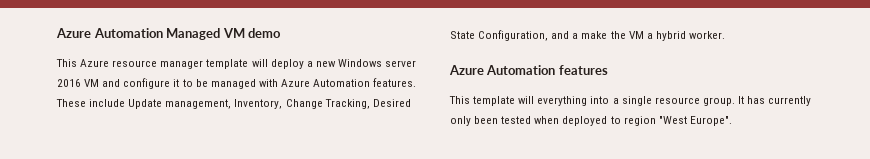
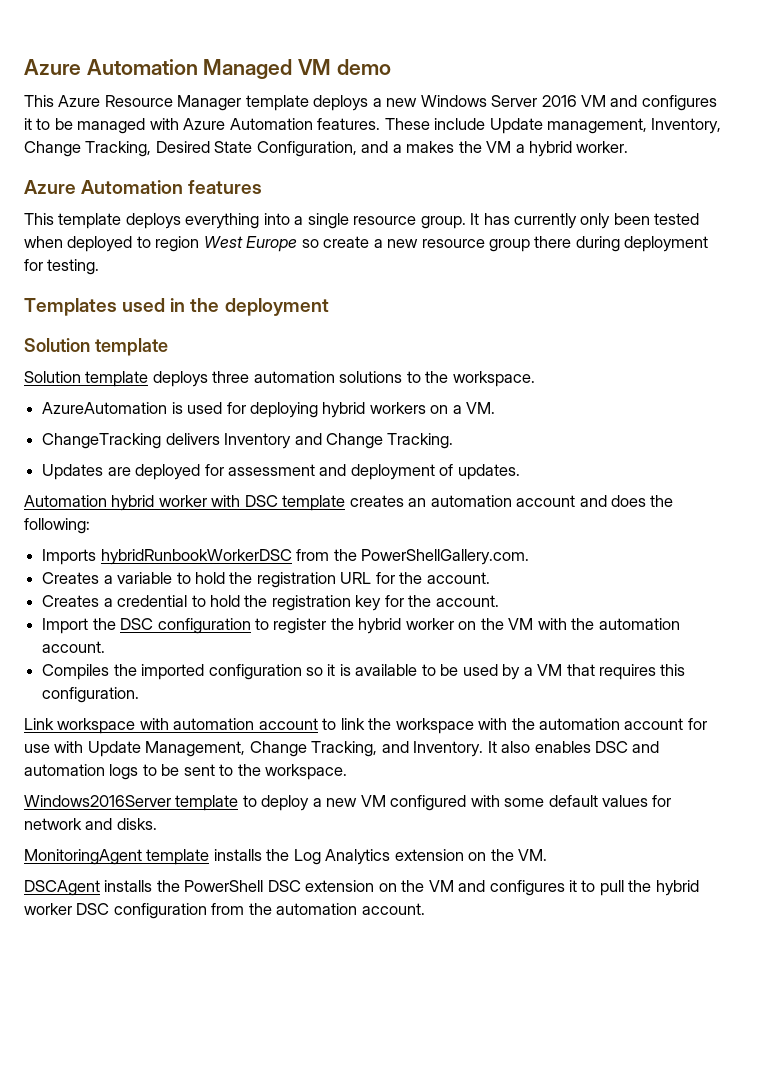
- This Azure resource manager template will deploy a new Windows server 2016 VM and configure it to be managed with Azure Automation features.
+ This Azure Resource Manager template deploys a new Windows Server 2016 VM and configures it to be managed with Azure Automation features.
- These include Update management, Inventory, Change Tracking, Desired State Configuration, and a make the VM a hybrid worker.
+ These include Update management, Inventory, Change Tracking, Desired State Configuration, and a makes the VM a hybrid worker.
- This template will everything into a single resource group.
+ This template deploys everything into a single resource group.
- It has currently only been tested when deployed to region "West Europe".
+ It has currently only been tested when deployed to region West Europe so create a new resource group there during deployment for testing.
+ Templates used in the deployment
+ Solution template
+ Solution template deploys three automation solutions to the workspace.
+ AzureAutomation is used for deploying hybrid workers on a VM.
+ ChangeTracking delivers Inventory and Change Tracking.
+ Updates are deployed for assessment and deployment of updates.
+ Automation hybrid worker with DSC template creates an automation account and does the following:
+ Imports hybridRunbookWorkerDSC from the PowerShellGallery.com.
+ Creates a variable to hold the registration URL for the account.
+ Creates a credential to hold the registration key for the account.
+ Import the DSC configuration to register the hybrid worker on the VM with the automation account.
+ Compiles the imported configuration so it is available to be used by a VM that requires this configuration.
+ Link workspace with automation account to link the workspace with the automation account for use with Update Management, Change Tracking, and Inventory. It also enables DSC and automation logs to be sent to the workspace.
+ Windows2016Server template to deploy a new VM configured with some default values for network and disks.
+ MonitoringAgent template installs the Log Analytics extension on the VM.
+ DSCAgent installs the PowerShell DSC extension on the VM and configures it to pull the hybrid worker DSC configuration from the automation account.

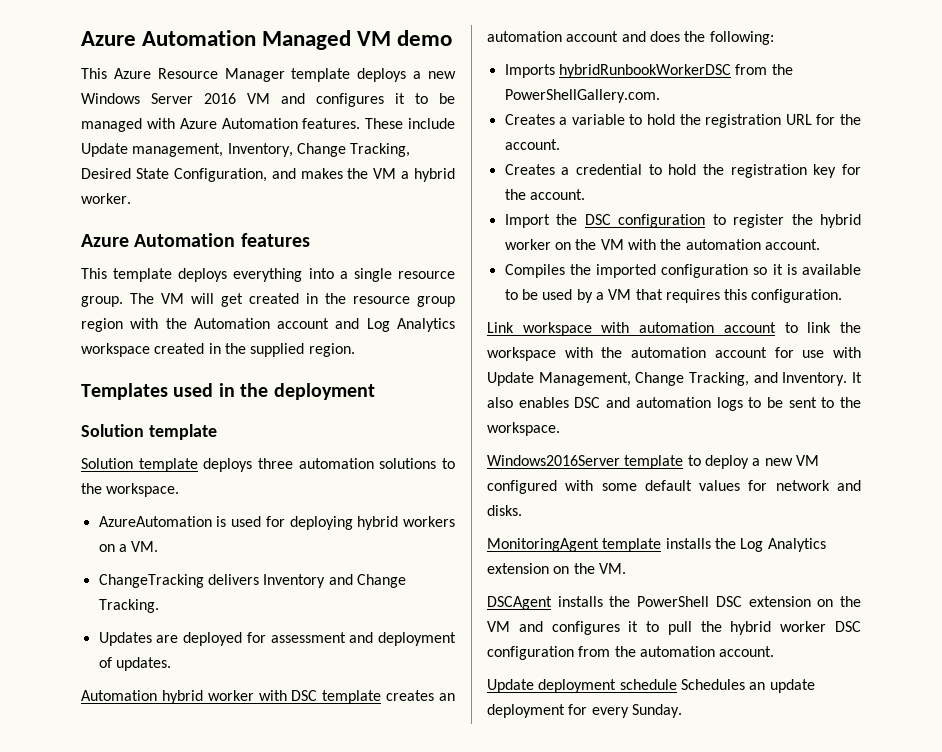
- These include Update management, Inventory, Change Tracking, Desired State Configuration, and a makes the VM a hybrid worker.
+ These include Update management, Inventory, Change Tracking, Desired State Configuration, and makes the VM a hybrid worker.
- It has currently only been tested when deployed to region West Europe so create a new resource group there during deployment for testing.
+ The VM will get created in the resource group region with the Automation account and Log Analytics workspace created in the supplied region.
+ Update deployment schedule Schedules an update deployment for every Sunday.

